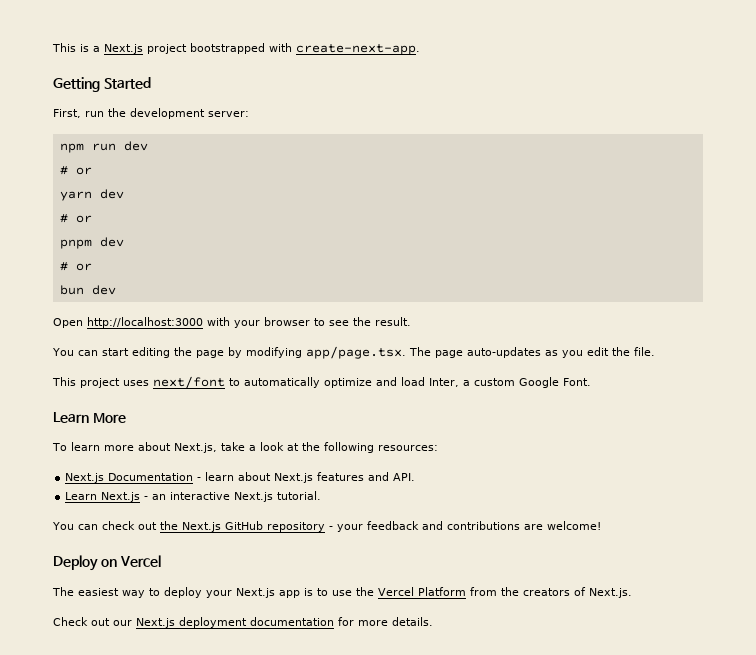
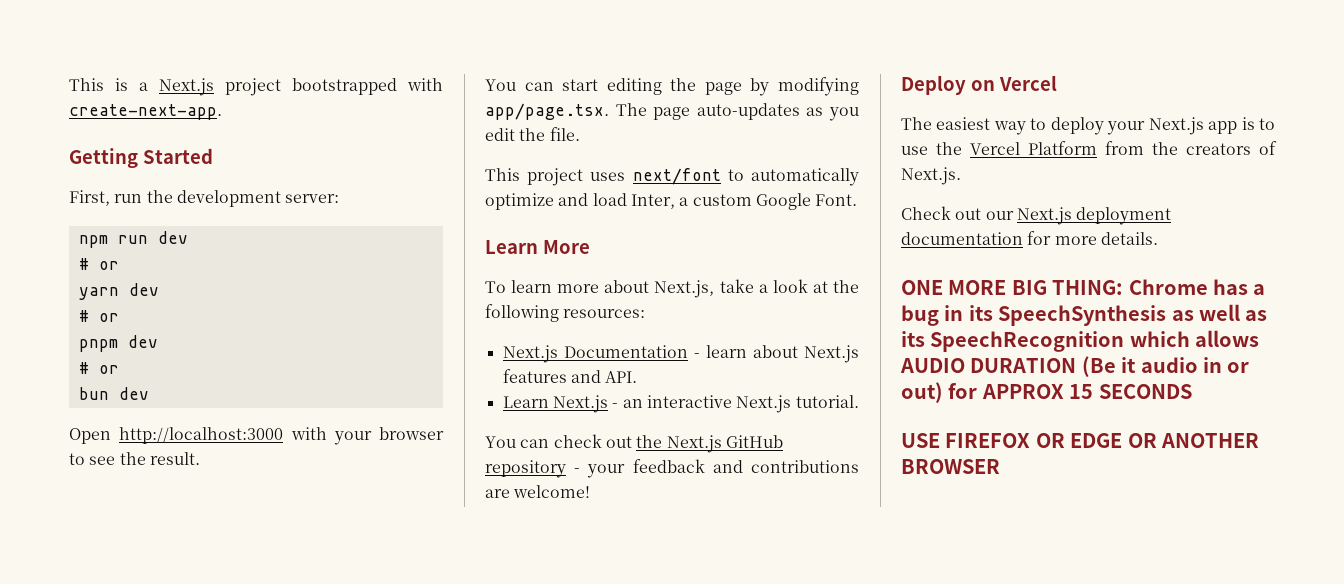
+ ONE MORE BIG THING: Chrome has a bug in its SpeechSynthesis as well as its SpeechRecognition which allows AUDIO DURATION (Be it audio in or out) for APPROX 15 SECONDS
+ USE FIREFOX OR EDGE OR ANOTHER BROWSER

